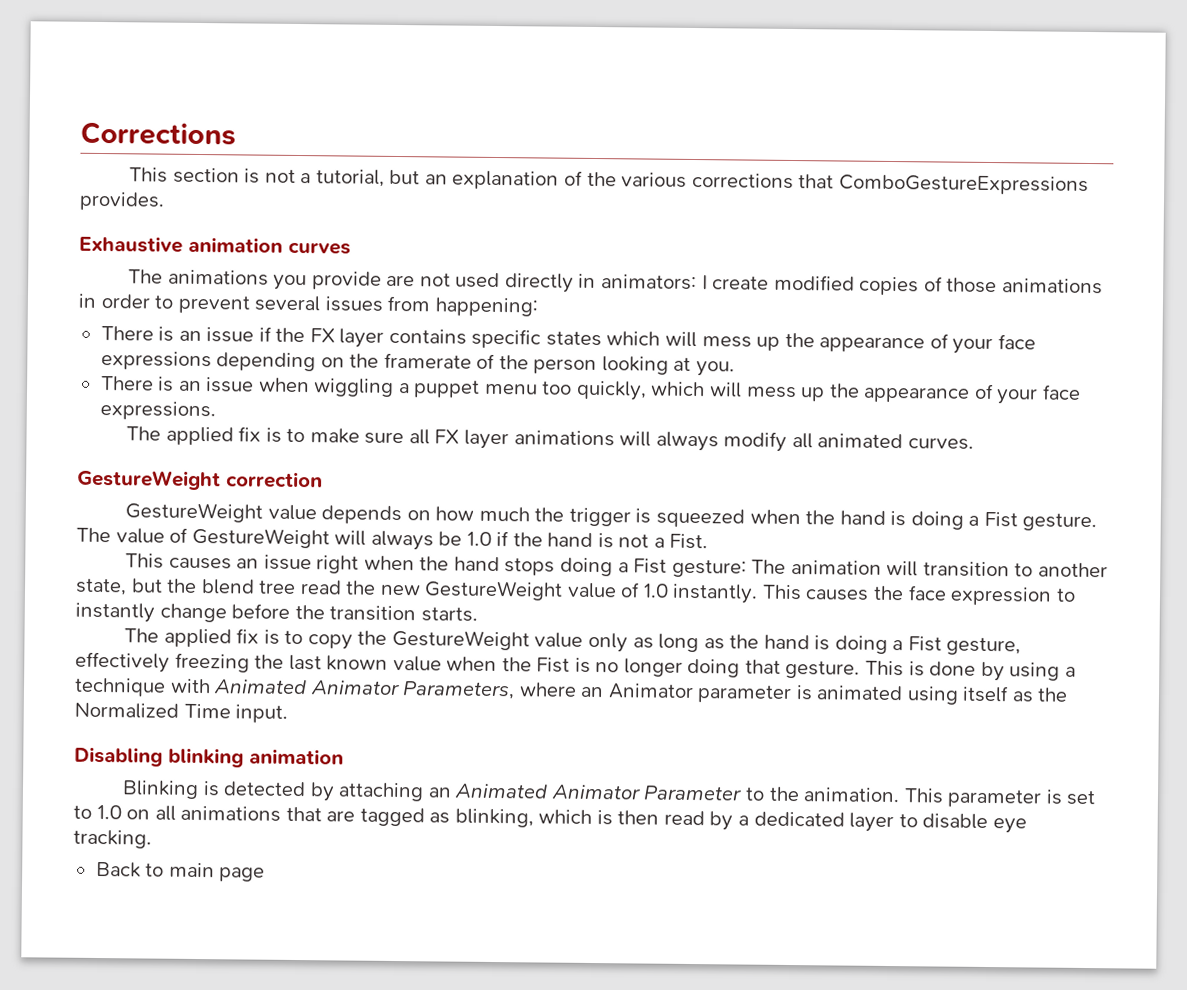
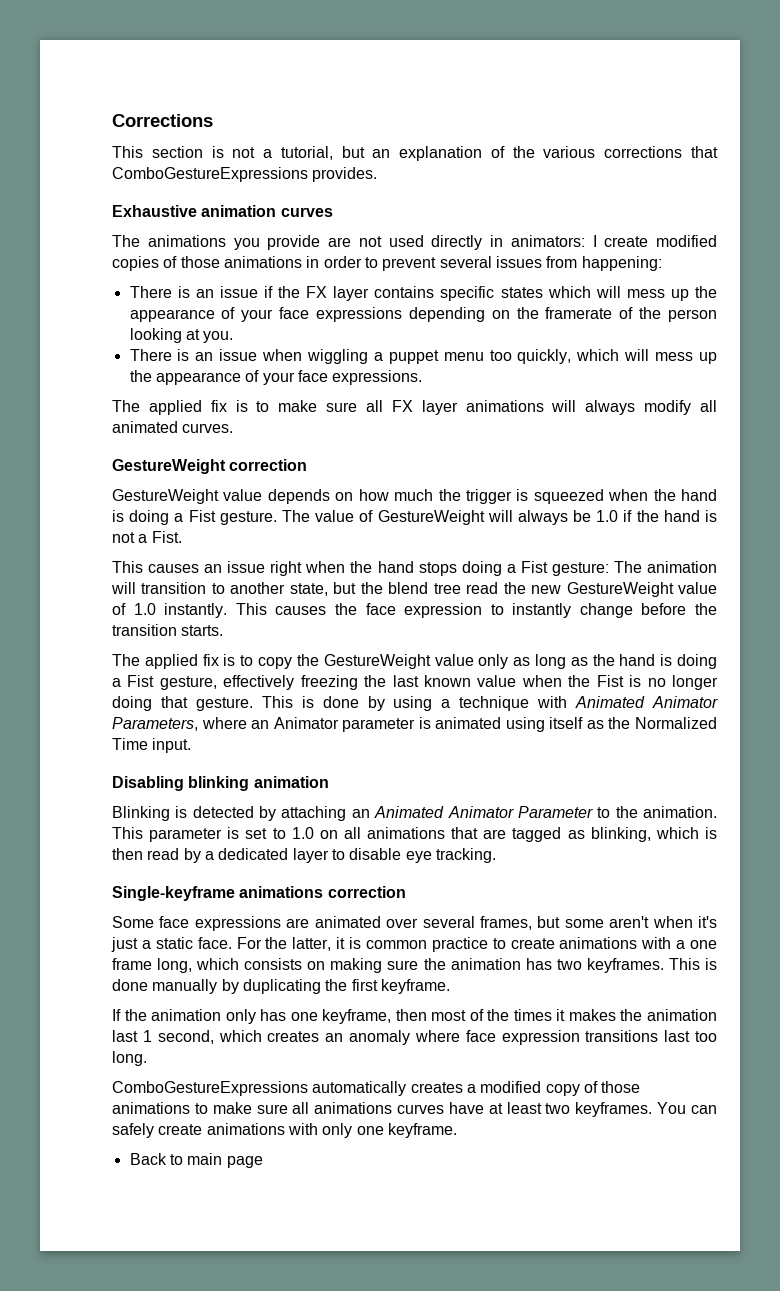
+ Single-keyframe animations correction
+ Some face expressions are animated over several frames, but some aren't when it's just a static face. For the latter, it is common practice to create animations with a one frame long, which consists on making sure the animation has two keyframes. This is done manually by duplicating the first keyframe.
+ If the animation only has one keyframe, then most of the times it makes the animation last 1 second, which creates an anomaly where face expression transitions last too long.
+ ComboGestureExpressions automatically creates a modified copy of those animations to make sure all animations curves have at least two keyframes. You can safely create animations with only one keyframe.

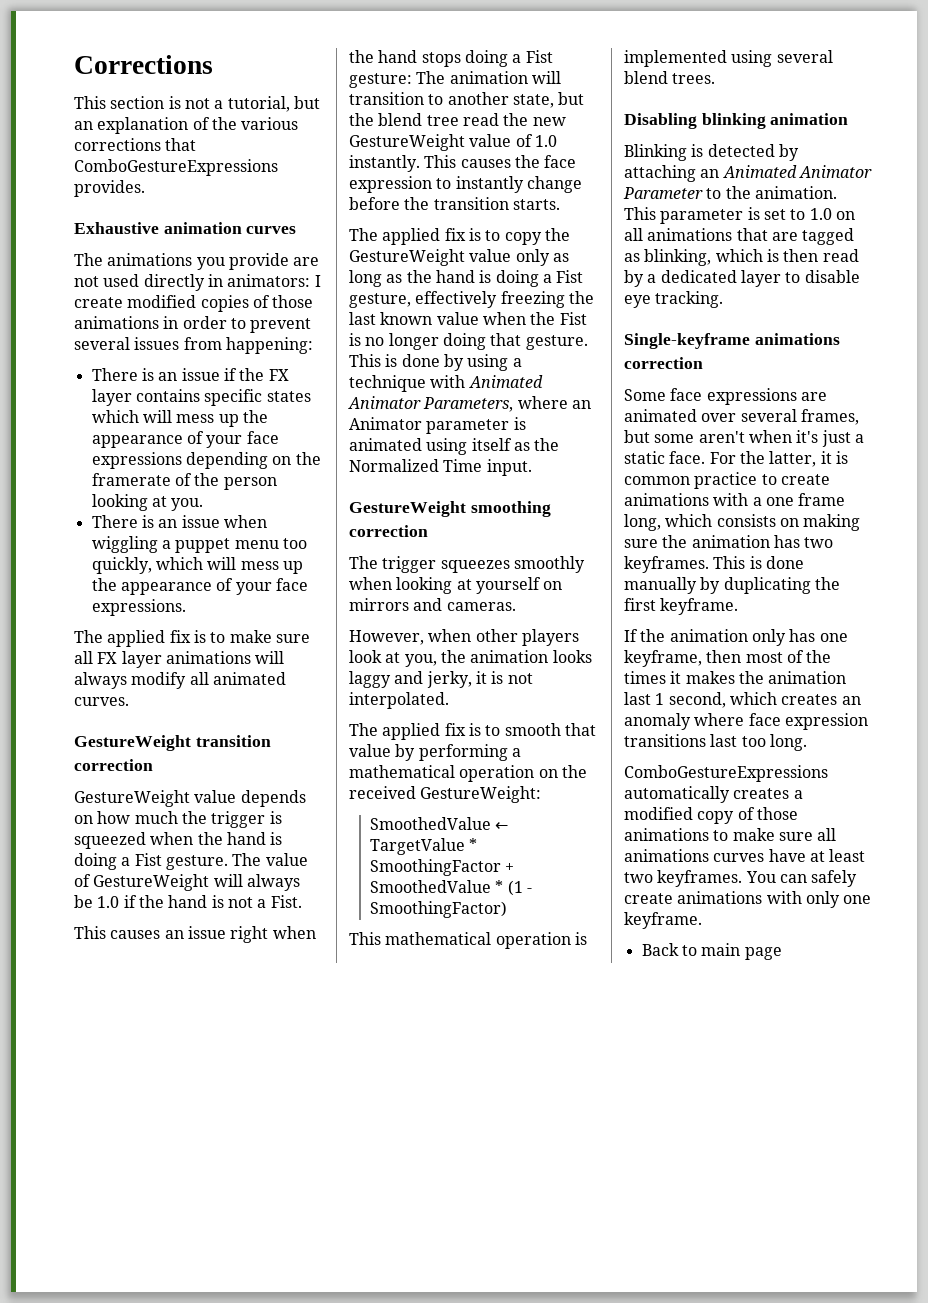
- GestureWeight correction
+ GestureWeight transition correction
+ GestureWeight smoothing correction
+ The trigger squeezes smoothly when looking at yourself on mirrors and cameras.
+ However, when other players look at you, the animation looks laggy and jerky, it is not interpolated.
+ The applied fix is to smooth that value by performing a mathematical operation on the received GestureWeight:
+ SmoothedValue ← TargetValue * SmoothingFactor + SmoothedValue * (1 - SmoothingFactor)
+ This mathematical operation is implemented using several blend trees.

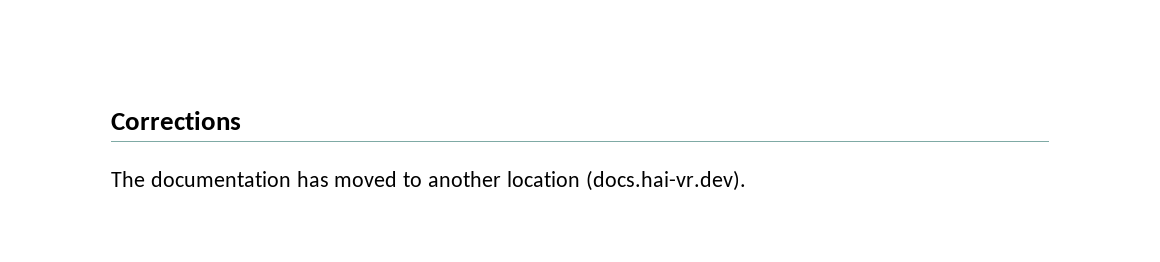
- This section is not a tutorial, but an explanation of the various corrections that ComboGestureExpressions provides.
- Exhaustive animation curves
- The animations you provide are not used directly in animators: I create modified copies of those animations in order to prevent several issues from happening:
- There is an issue if the FX layer contains specific states which will mess up the appearance of your face expressions depending on the framerate of the person looking at you.
- There is an issue when wiggling a puppet menu too quickly, which will mess up the appearance of your face expressions.
- The applied fix is to make sure all FX layer animations will always modify all animated curves.
- GestureWeight transition correction
- GestureWeight value depends on how much the trigger is squeezed when the hand is doing a Fist gesture. The value of GestureWeight will always be 1.0 if the hand is not a Fist.
- This causes an issue right when the hand stops doing a Fist gesture: The animation will transition to another state, but the blend tree read the new GestureWeight value of 1.0 instantly. This causes the face expression to instantly change before the transition starts.
- The applied fix is to copy the GestureWeight value only as long as the hand is doing a Fist gesture, effectively freezing the last known value when the Fist is no longer doing that gesture. This is done by using a technique with Animated Animator Parameters, where an Animator parameter is animated using itself as the Normalized Time input.
- GestureWeight smoothing correction
- The trigger squeezes smoothly when looking at yourself on mirrors and cameras.
- However, when other players look at you, the animation looks laggy and jerky, it is not interpolated.
- The applied fix is to smooth that value by performing a mathematical operation on the received GestureWeight:
- SmoothedValue ← TargetValue * SmoothingFactor + SmoothedValue * (1 - SmoothingFactor)
- This mathematical operation is implemented using several blend trees.
- Disabling blinking animation
- Blinking is detected by attaching an Animated Animator Parameter to the animation. This parameter is set to 1.0 on all animations that are tagged as blinking, which is then read by a dedicated layer to disable eye tracking.
- Single-keyframe animations correction
- Some face expressions are animated over several frames, but some aren't when it's just a static face. For the latter, it is common practice to create animations with a one frame long, which consists on making sure the animation has two keyframes. This is done manually by duplicating the first keyframe.
- If the animation only has one keyframe, then most of the times it makes the animation last 1 second, which creates an anomaly where face expression transitions last too long.
- ComboGestureExpressions automatically creates a modified copy of those animations to make sure all animations curves have at least two keyframes. You can safely create animations with only one keyframe.
- Back to main page
+ The documentation has moved to another location (docs.hai-vr.dev).

